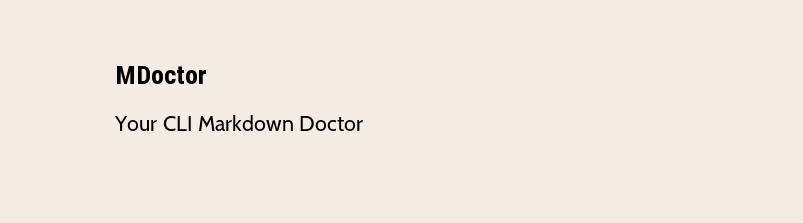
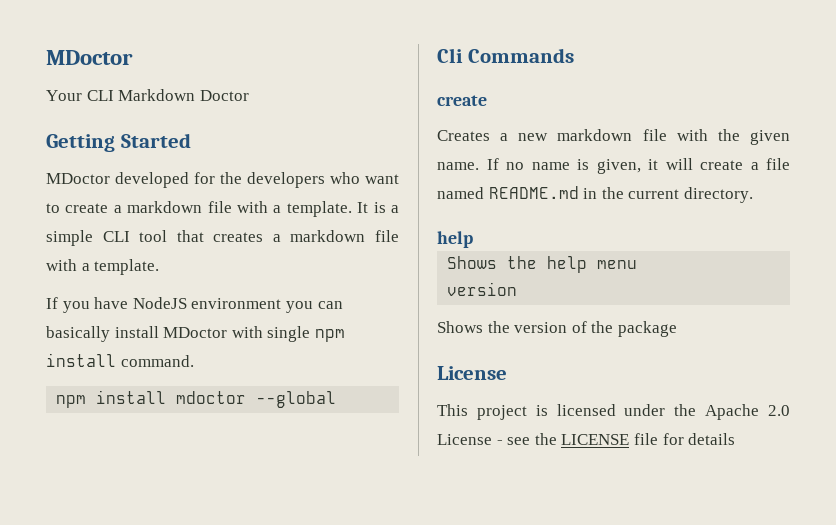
+ Getting Started
+ MDoctor developed for the developers who want to create a markdown file with a template. It is a simple CLI tool that creates a markdown file with a template.
+ If you have NodeJS environment you can basically install MDoctor with single npm install command.
+ npm install mdoctor --global
+ Cli Commands
+ create
+ Creates a new markdown file with the given name. If no name is given, it will create a file named README.md in the current directory.
+ help
+ Shows the help menu
+ version
+ Shows the version of the package
+ License
+ This project is licensed under the Apache 2.0 License - see the LICENSE file for details

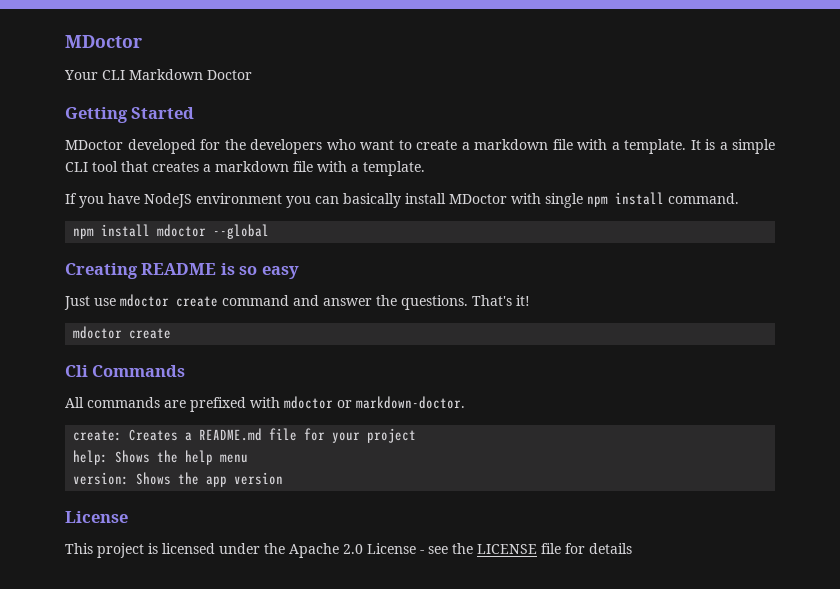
+ Creating README is so easy
+ Just use mdoctor create command and answer the questions. That's it!
+ mdoctor create
  Cli Commands
- create
- Creates a new markdown file with the given name. If no name is given, it will create a file named README.md in the current directory.
- help
- Shows the help menu
- version
- Shows the version of the package
+ All commands are prefixed with mdoctor or markdown-doctor.
+ create: Creates a README.md file for your project
+ help: Shows the help menu
+ version: Shows the app version

